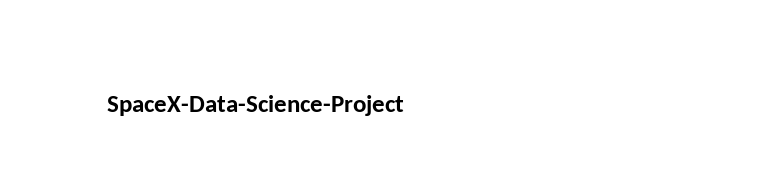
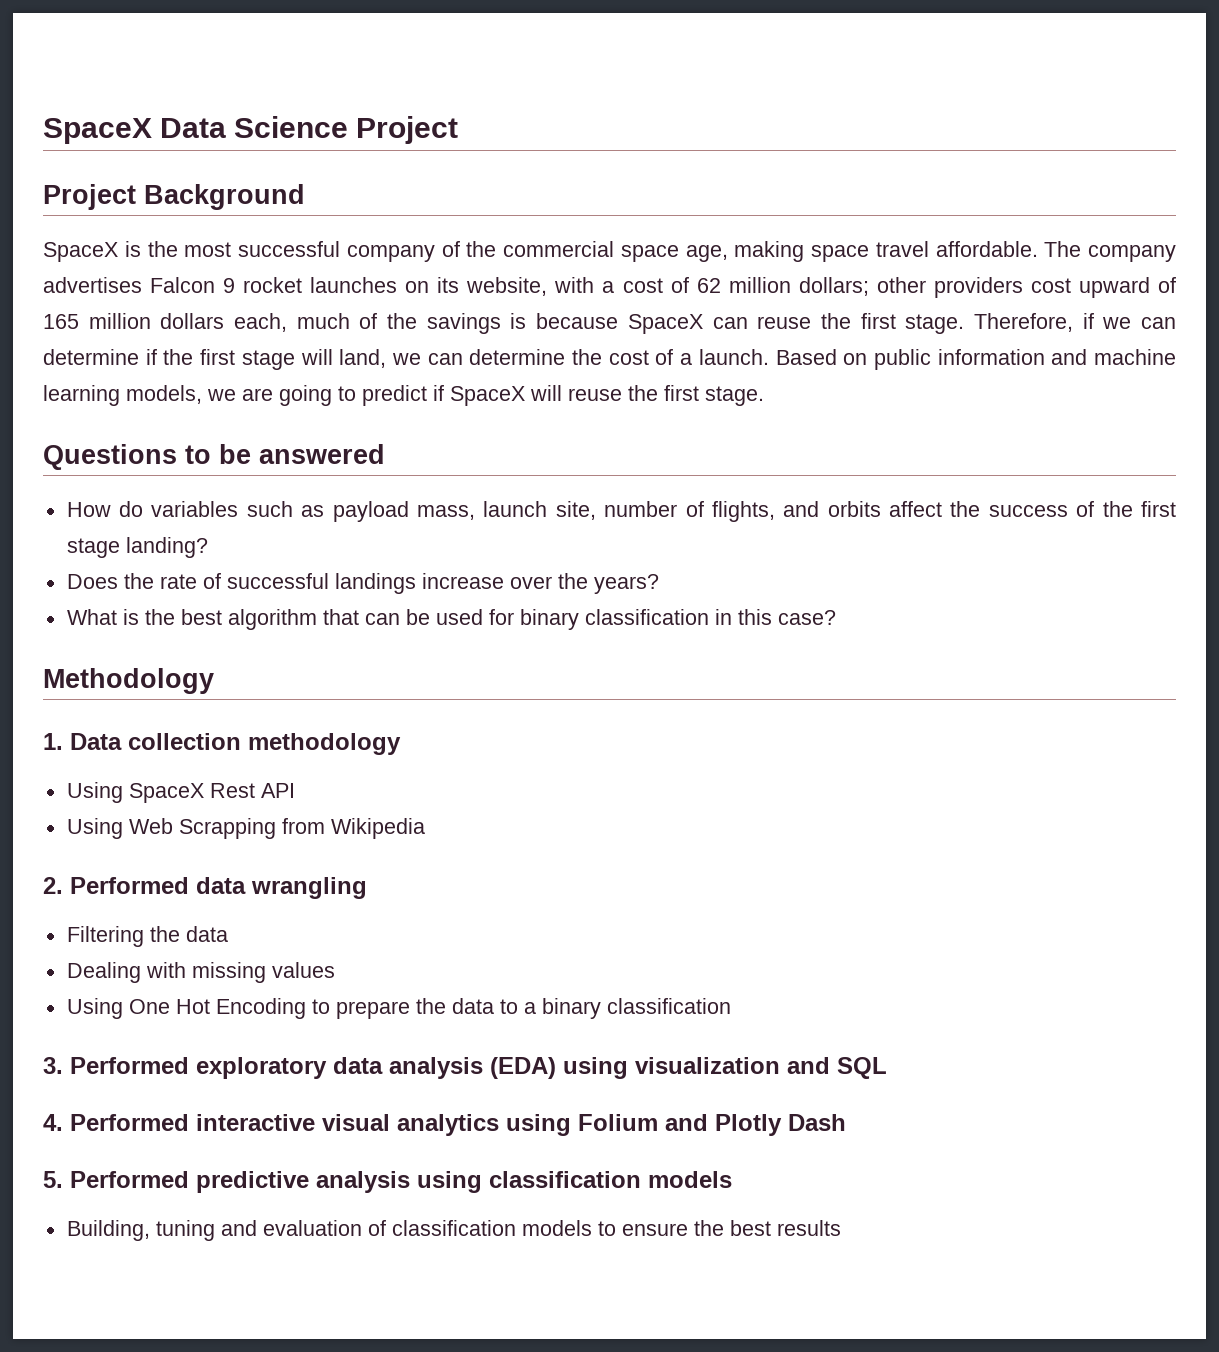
- SpaceX-Data-Science-Project
+ SpaceX Data Science Project
+ Project Background
+ SpaceX is the most successful company of the commercial space age, making space travel affordable. The company advertises Falcon 9 rocket launches on its website, with a cost of 62 million dollars; other providers cost upward of 165 million dollars each, much of the savings is because SpaceX can reuse the first stage. Therefore, if we can determine if the first stage will land, we can determine the cost of a launch. Based on public information and machine learning models, we are going to predict if SpaceX will reuse the first stage.
+ Questions to be answered
+ How do variables such as payload mass, launch site, number of flights, and orbits affect the success of the first stage landing?
+ Does the rate of successful landings increase over the years?
+ What is the best algorithm that can be used for binary classification in this case?
+ Methodology
+ 1. Data collection methodology
+ Using SpaceX Rest API
+ Using Web Scrapping from Wikipedia
+ 2. Performed data wrangling
+ Filtering the data
+ Dealing with missing values
+ Using One Hot Encoding to prepare the data to a binary classification
+ 3. Performed exploratory data analysis (EDA) using visualization and SQL
+ 4. Performed interactive visual analytics using Folium and Plotly Dash
+ 5. Performed predictive analysis using classification models
+ Building, tuning and evaluation of classification models to ensure the best results

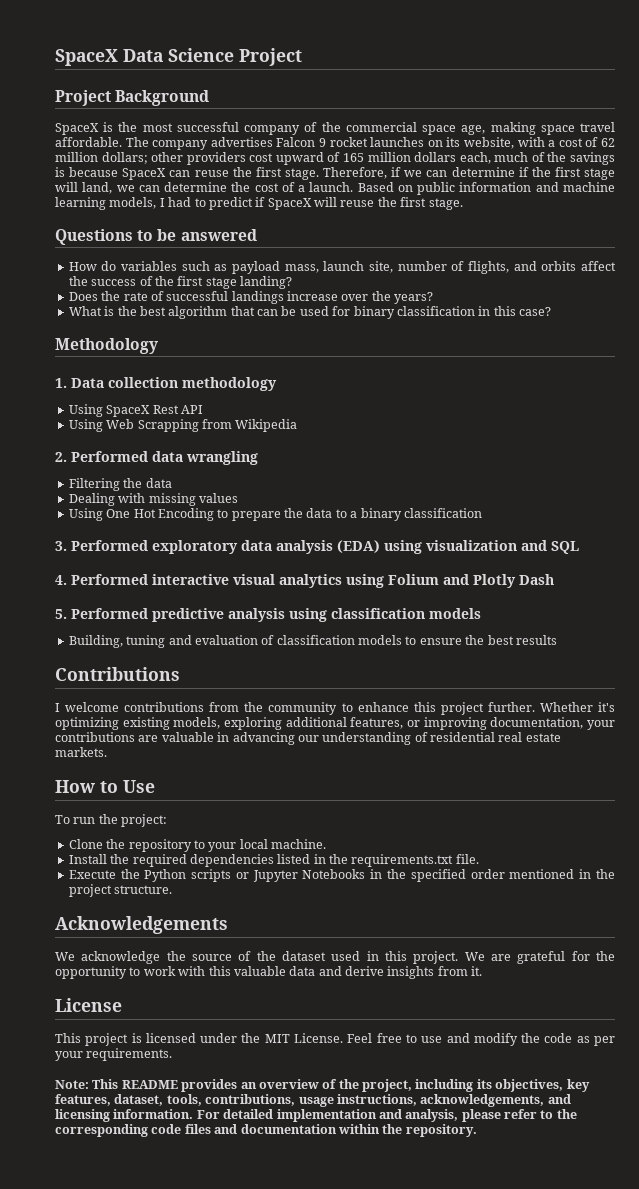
- Based on public information and machine learning models, we are going to predict if SpaceX will reuse the first stage.
+ Based on public information and machine learning models, I had to predict if SpaceX will reuse the first stage.
+ Contributions
+ I welcome contributions from the community to enhance this project further. Whether it's optimizing existing models, exploring additional features, or improving documentation, your contributions are valuable in advancing our understanding of residential real estate markets.
+ How to Use
+ To run the project:
+ Clone the repository to your local machine.
+ Install the required dependencies listed in the requirements.txt file.
+ Execute the Python scripts or Jupyter Notebooks in the specified order mentioned in the project structure.
+ Acknowledgements
+ We acknowledge the source of the dataset used in this project. We are grateful for the opportunity to work with this valuable data and derive insights from it.
+ License
+ This project is licensed under the MIT License. Feel free to use and modify the code as per your requirements.
+ Note: This README provides an overview of the project, including its objectives, key features, dataset, tools, contributions, usage instructions, acknowledgements, and licensing information. For detailed implementation and analysis, please refer to the corresponding code files and documentation within the repository.

